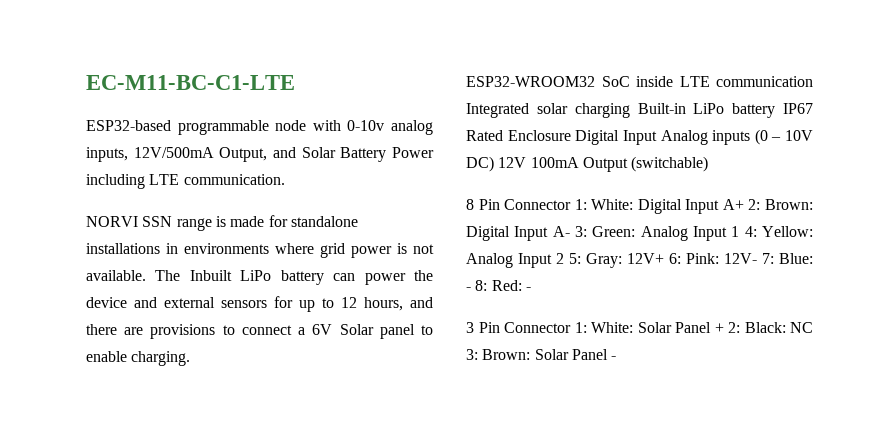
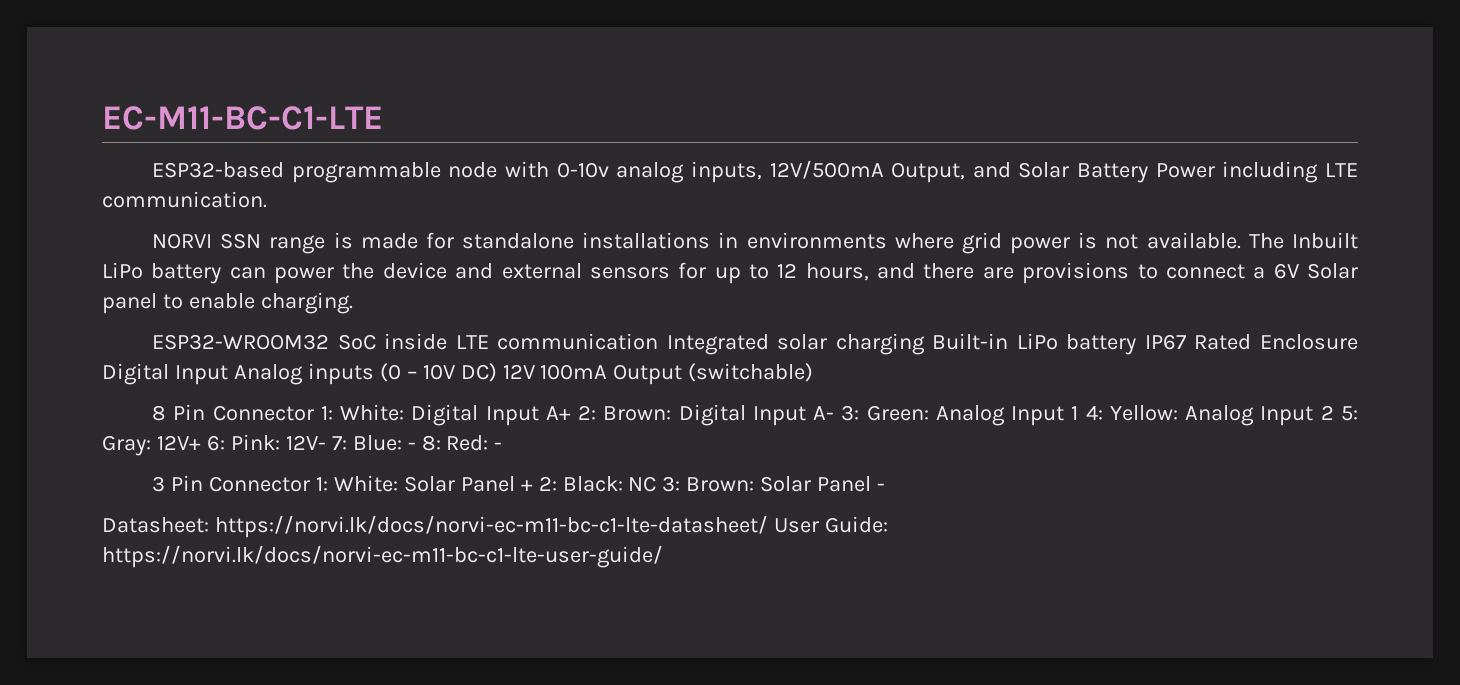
+ Datasheet: https://norvi.lk/docs/norvi-ec-m11-bc-c1-lte-datasheet/ User Guide: https://norvi.lk/docs/norvi-ec-m11-bc-c1-lte-user-guide/

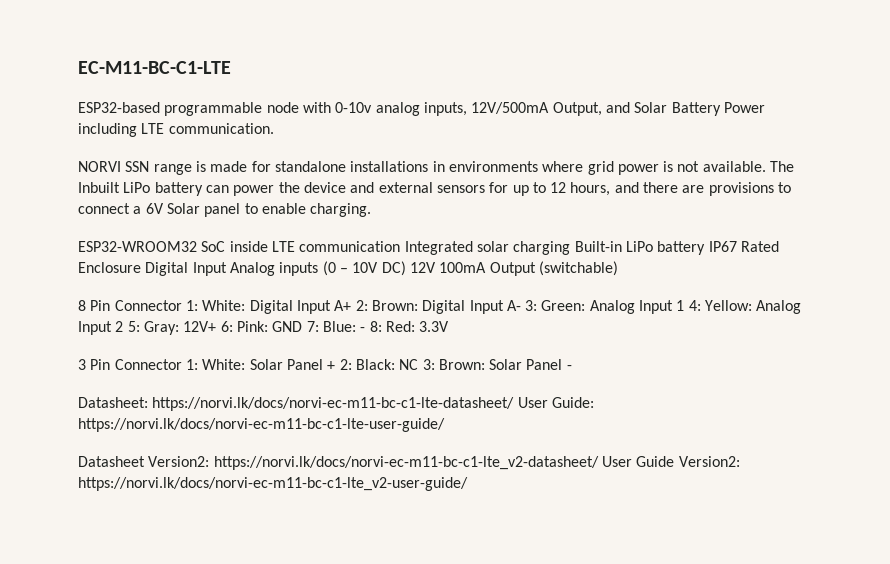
- 8 Pin Connector 1: White: Digital Input A+ 2: Brown: Digital Input A- 3: Green: Analog Input 1 4: Yellow: Analog Input 2 5: Gray: 12V+ 6: Pink: 12V- 7: Blue: - 8: Red: -
+ 8 Pin Connector 1: White: Digital Input A+ 2: Brown: Digital Input A- 3: Green: Analog Input 1 4: Yellow: Analog Input 2 5: Gray: 12V+ 6: Pink: GND 7: Blue: - 8: Red: 3.3V
+ Datasheet Version2: https://norvi.lk/docs/norvi-ec-m11-bc-c1-lte_v2-datasheet/ User Guide Version2: https://norvi.lk/docs/norvi-ec-m11-bc-c1-lte_v2-user-guide/

